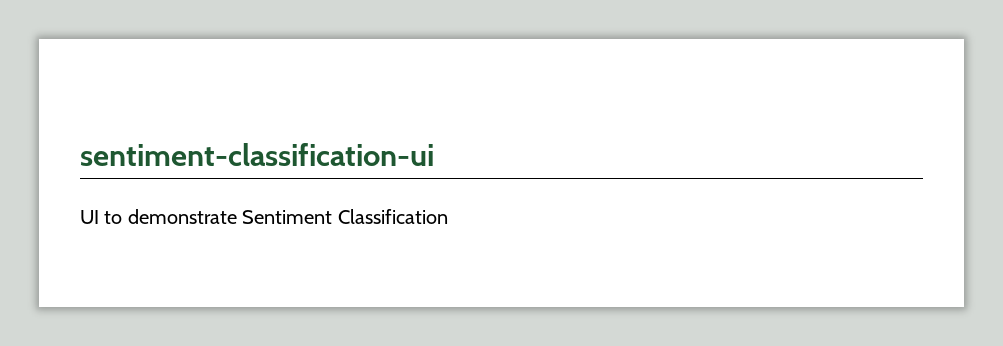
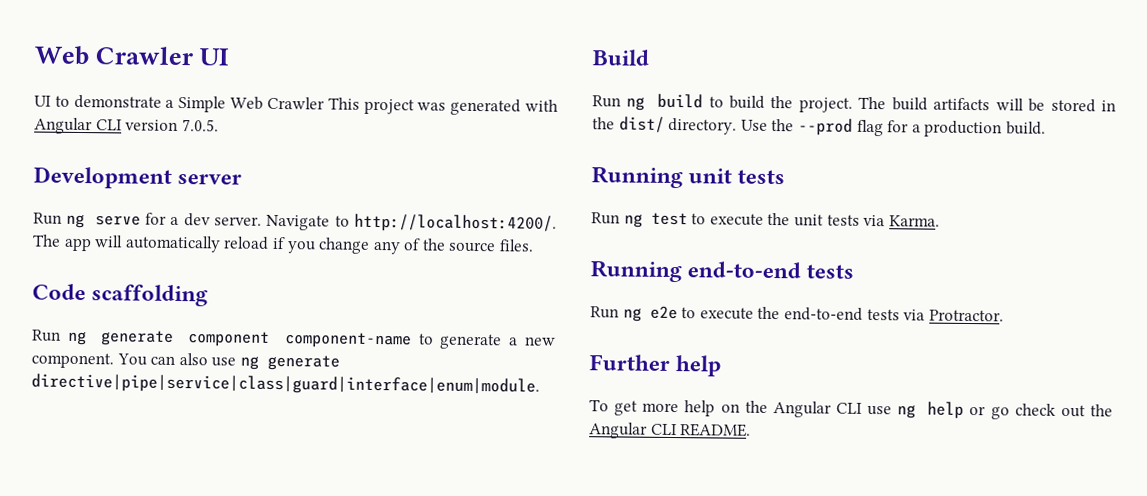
- sentiment-classification-ui
+ Web Crawler UI
- UI to demonstrate Sentiment Classification
+ UI to demonstrate a Simple Web Crawler This project was generated with Angular CLI version 7.0.5.
+ Development server
+ Run ng serve for a dev server. Navigate to http://localhost:4200/. The app will automatically reload if you change any of the source files.
+ Code scaffolding
+ Run ng generate component component-name to generate a new component. You can also use ng generate directive|pipe|service|class|guard|interface|enum|module.
+ Build
+ Run ng build to build the project. The build artifacts will be stored in the dist/ directory. Use the --prod flag for a production build.
+ Running unit tests
+ Run ng test to execute the unit tests via Karma.
+ Running end-to-end tests
+ Run ng e2e to execute the end-to-end tests via Protractor.
+ Further help
+ To get more help on the Angular CLI use ng help or go check out the Angular CLI README.

